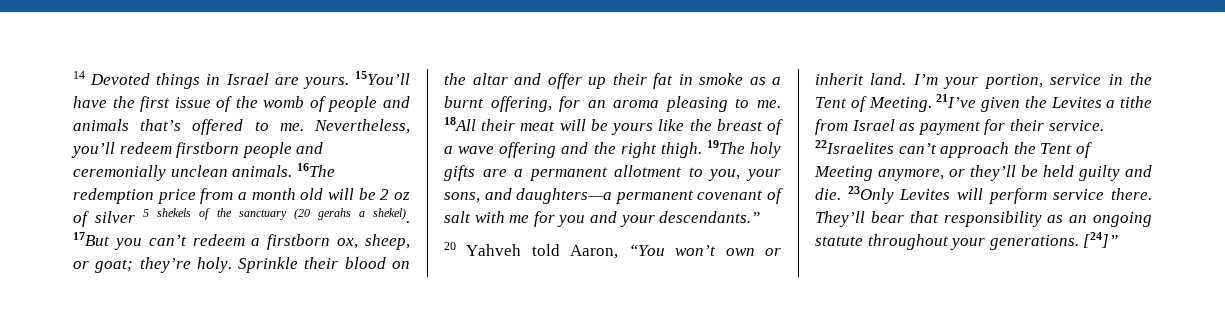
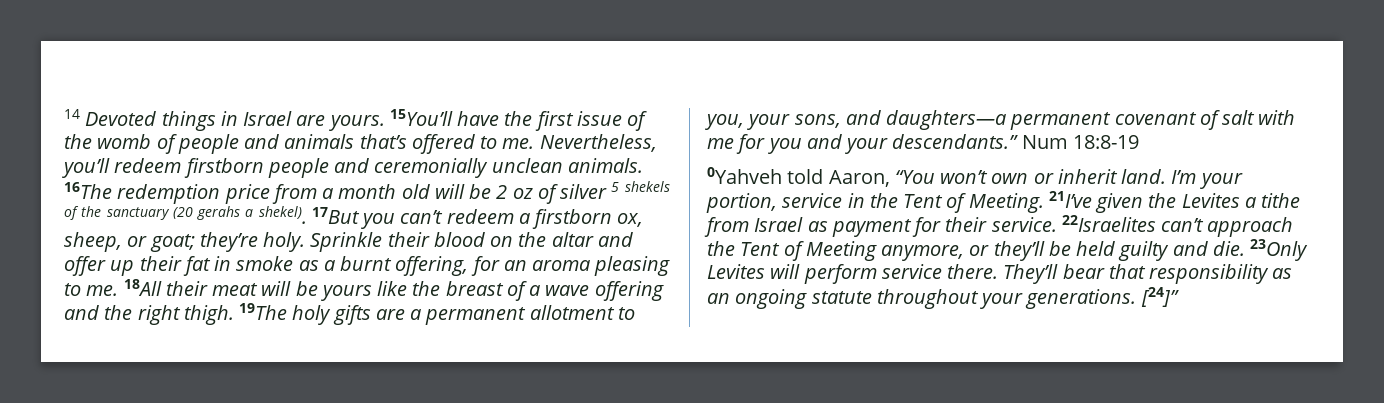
- 19The holy gifts are a permanent allotment to you, your sons, and daughters—a permanent covenant of salt with me for you and your descendants.”
- 20 Yahveh told Aaron, “You won’t own or inherit land.
+ 19The holy gifts are a permanent allotment to you, your sons, and daughters—a permanent covenant of salt with me for you and your descendants.” Num 18:8-19
+ 0Yahveh told Aaron, “You won’t own or inherit land.

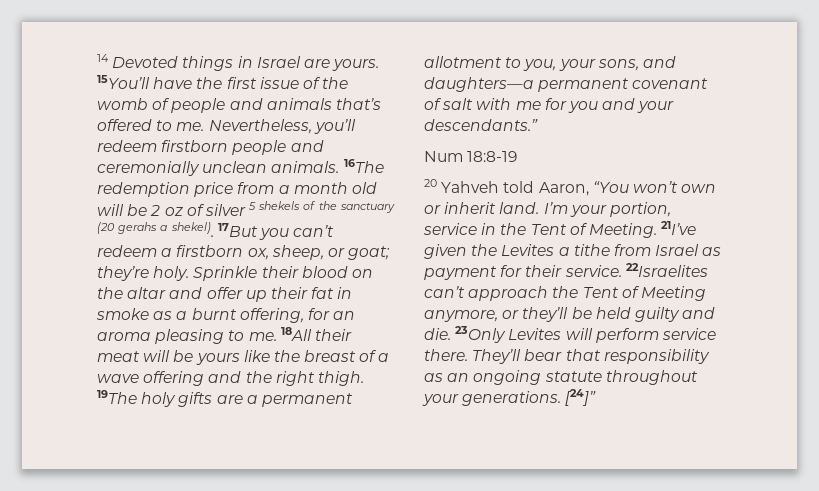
- 19The holy gifts are a permanent allotment to you, your sons, and daughters—a permanent covenant of salt with me for you and your descendants.” Num 18:8-19
+ 19The holy gifts are a permanent allotment to you, your sons, and daughters—a permanent covenant of salt with me for you and your descendants.”
+ Num 18:8-19
- 0Yahveh told Aaron, “You won’t own or inherit land.
+ 20 Yahveh told Aaron, “You won’t own or inherit land.

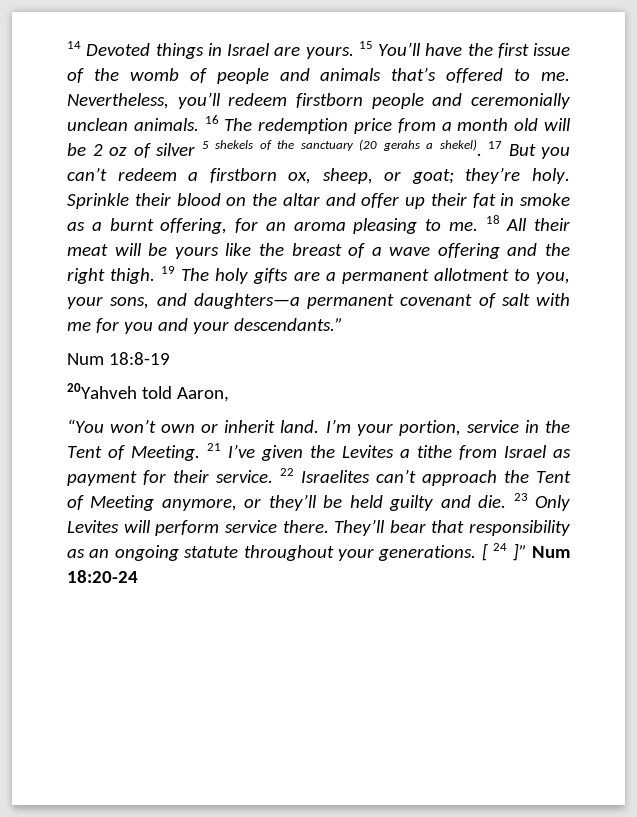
- 15You’ll have the first issue of the womb of people and animals that’s offered to me.
+ 15 You’ll have the first issue of the womb of people and animals that’s offered to me.
- 16The redemption price from a month old will be 2 oz of silver 5 shekels of the sanctuary (20 gerahs a shekel).
+ 16 The redemption price from a month old will be 2 oz of silver 5 shekels of the sanctuary (20 gerahs a shekel).
- 17But you can’t redeem a firstborn ox, sheep, or goat; they’re holy.
+ 17 But you can’t redeem a firstborn ox, sheep, or goat; they’re holy.
- 18All their meat will be yours like the breast of a wave offering and the right thigh.
+ 18 All their meat will be yours like the breast of a wave offering and the right thigh.
- 19The holy gifts are a permanent allotment to you, your sons, and daughters—a permanent covenant of salt with me for you and your descendants.”
+ 19 The holy gifts are a permanent allotment to you, your sons, and daughters—a permanent covenant of salt with me for you and your descendants.”
- 20 Yahveh told Aaron, “You won’t own or inherit land.
+ 20Yahveh told Aaron,
+ “You won’t own or inherit land.
- 21I’ve given the Levites a tithe from Israel as payment for their service.
+ 21 I’ve given the Levites a tithe from Israel as payment for their service.
- 22Israelites can’t approach the Tent of Meeting anymore, or they’ll be held guilty and die.
+ 22 Israelites can’t approach the Tent of Meeting anymore, or they’ll be held guilty and die.
- 23Only Levites will perform service there.
+ 23 Only Levites will perform service there.
- [24]”
+ [ 24 ]” Num 18:20-24

